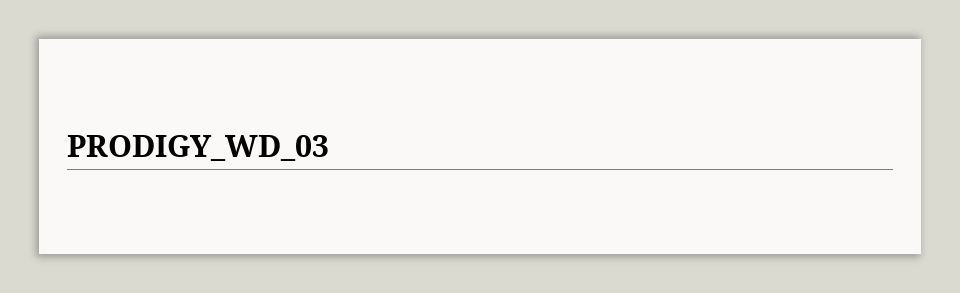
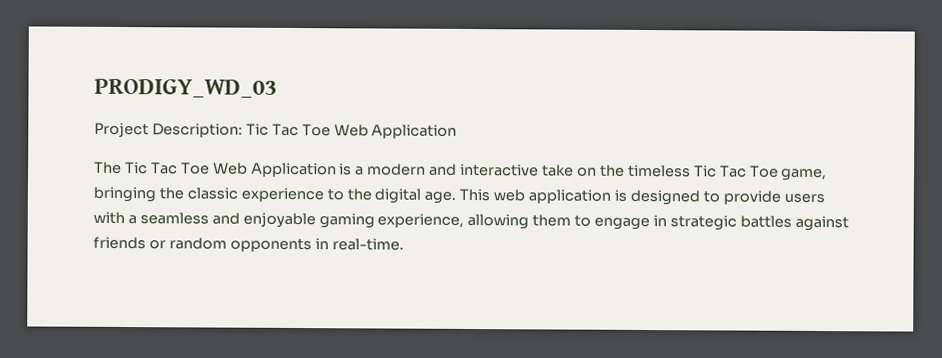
+ Project Description: Tic Tac Toe Web Application
+ The Tic Tac Toe Web Application is a modern and interactive take on the timeless Tic Tac Toe game, bringing the classic experience to the digital age. This web application is designed to provide users with a seamless and enjoyable gaming experience, allowing them to engage in strategic battles against friends or random opponents in real-time.

